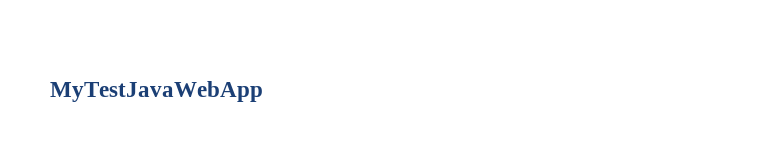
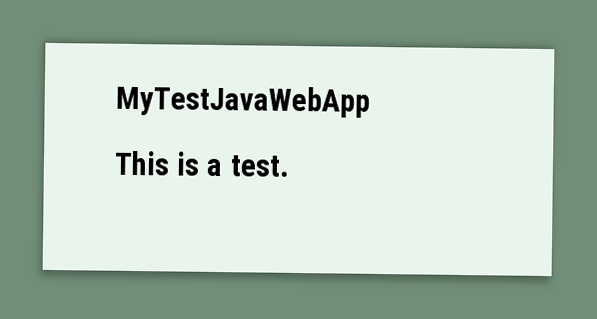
+ This is a test.

